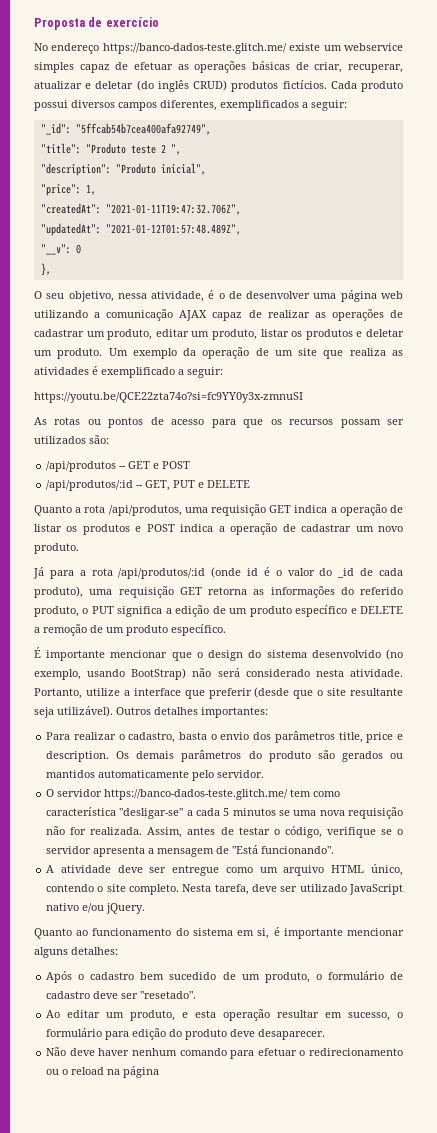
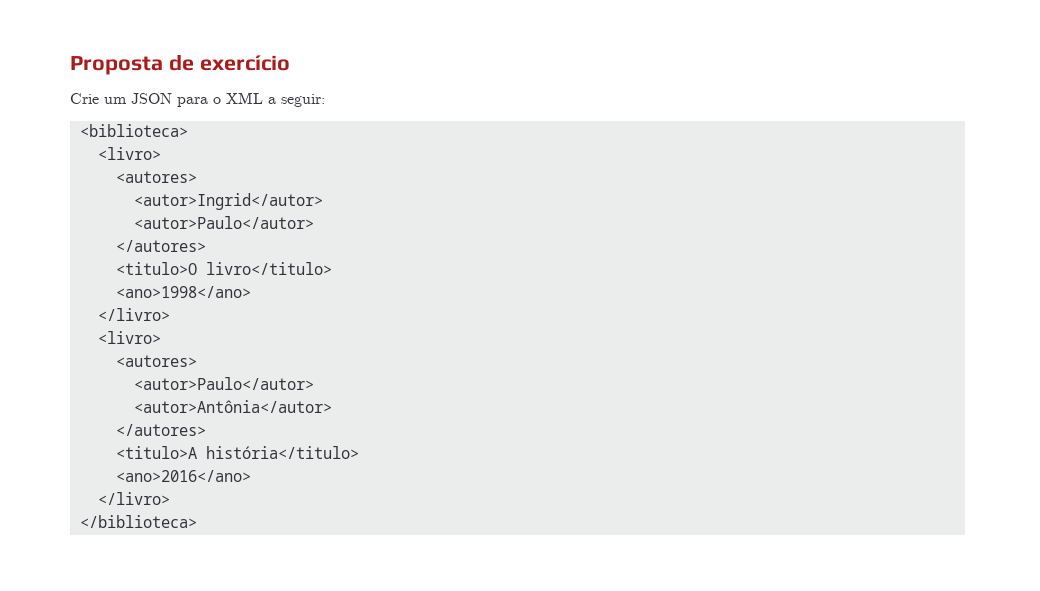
- No endereço https://banco-dados-teste.glitch.me/ existe um webservice simples capaz de efetuar as operações básicas de criar, recuperar, atualizar e deletar (do inglês CRUD) produtos fictícios. Cada produto possui diversos campos diferentes, exemplificados a seguir:
- "_id": "5ffcab54b7cea400afa92749",
- "title": "Produto teste 2 ",
- "description": "Produto inicial",
- "price": 1,
- "createdAt": "2021-01-11T19:47:32.706Z",
- "updatedAt": "2021-01-12T01:57:48.489Z",
- "__v": 0
- },
- O seu objetivo, nessa atividade, é o de desenvolver uma página web utilizando a comunicação AJAX capaz de realizar as operações de cadastrar um produto, editar um produto, listar os produtos e deletar um produto. Um exemplo da operação de um site que realiza as atividades é exemplificado a seguir:
- https://youtu.be/QCE22zta74o?si=fc9YY0y3x-zmnuSI
- As rotas ou pontos de acesso para que os recursos possam ser utilizados são:
- /api/produtos -- GET e POST
- /api/produtos/:id -- GET, PUT e DELETE
- Quanto a rota /api/produtos, uma requisição GET indica a operação de listar os produtos e POST indica a operação de cadastrar um novo produto.
- Já para a rota /api/produtos/:id (onde id é o valor do _id de cada produto), uma requisição GET retorna as informações do referido produto, o PUT significa a edição de um produto específico e DELETE a remoção de um produto específico.
- É importante mencionar que o design do sistema desenvolvido (no exemplo, usando BootStrap) não será considerado nesta atividade. Portanto, utilize a interface que preferir (desde que o site resultante seja utilizável). Outros detalhes importantes:
- Para realizar o cadastro, basta o envio dos parâmetros title, price e description. Os demais parâmetros do produto são gerados ou mantidos automaticamente pelo servidor.
- O servidor https://banco-dados-teste.glitch.me/ tem como característica "desligar-se" a cada 5 minutos se uma nova requisição não for realizada. Assim, antes de testar o código, verifique se o servidor apresenta a mensagem de "Está funcionando".
- A atividade deve ser entregue como um arquivo HTML único, contendo o site completo. Nesta tarefa, deve ser utilizado JavaScript nativo e/ou jQuery.
- Quanto ao funcionamento do sistema em si, é importante mencionar alguns detalhes:
- Após o cadastro bem sucedido de um produto, o formulário de cadastro deve ser "resetado".
- Ao editar um produto, e esta operação resultar em sucesso, o formulário para edição do produto deve desaparecer.
- Não deve haver nenhum comando para efetuar o redirecionamento ou o reload na página
+ Crie um JSON para o XML a seguir:
+ <biblioteca>
+ <livro>
+ <autores>
+ <autor>Ingrid</autor>
+ <autor>Paulo</autor>
+ </autores>
+ <titulo>O livro</titulo>
+ <ano>1998</ano>
+ </livro>
+ <livro>
+ <autores>
+ <autor>Paulo</autor>
+ <autor>Antônia</autor>
+ </autores>
+ <titulo>A história</titulo>
+ <ano>2016</ano>
+ </livro>
+ </biblioteca>

